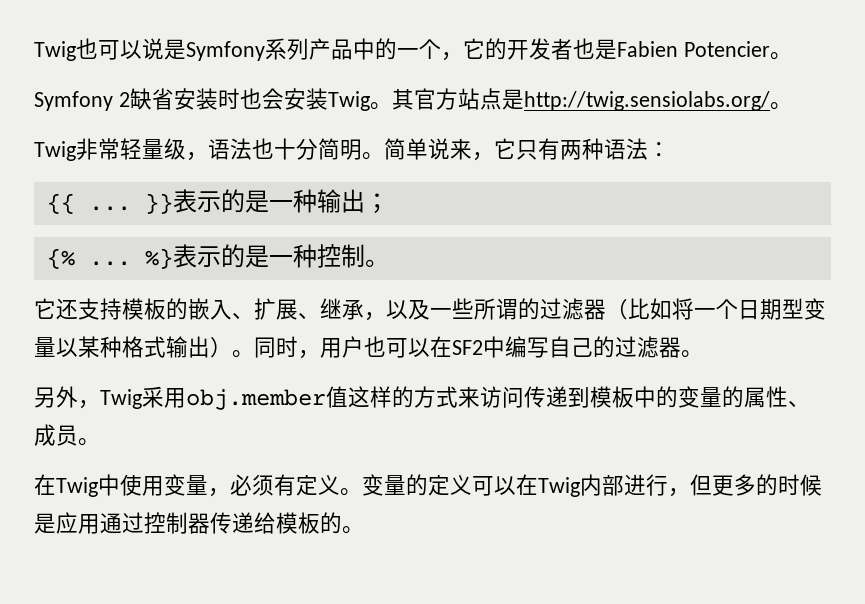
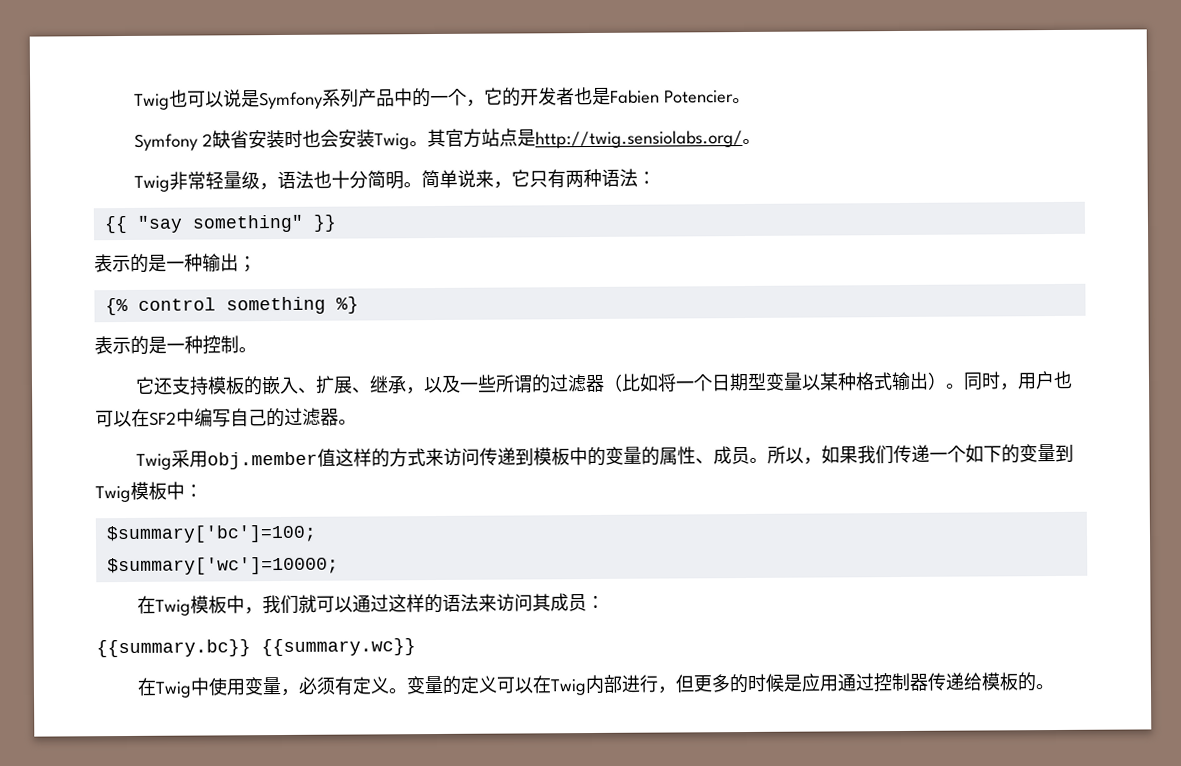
- {{ ... }}表示的是一种输出；
+ {{ "say something" }}
+ 表示的是一种输出；
- {% ... %}表示的是一种控制。
+ {% control something %}
+ 表示的是一种控制。
- 另外，Twig采用obj.member值这样的方式来访问传递到模板中的变量的属性、成员。
+ Twig采用obj.member值这样的方式来访问传递到模板中的变量的属性、成员。所以，如果我们传递一个如下的变量到Twig模板中：
+ $summary['bc']=100;
+ $summary['wc']=10000;
+ 在Twig模板中，我们就可以通过这样的语法来访问其成员：
+ {{summary.bc}} {{summary.wc}}

